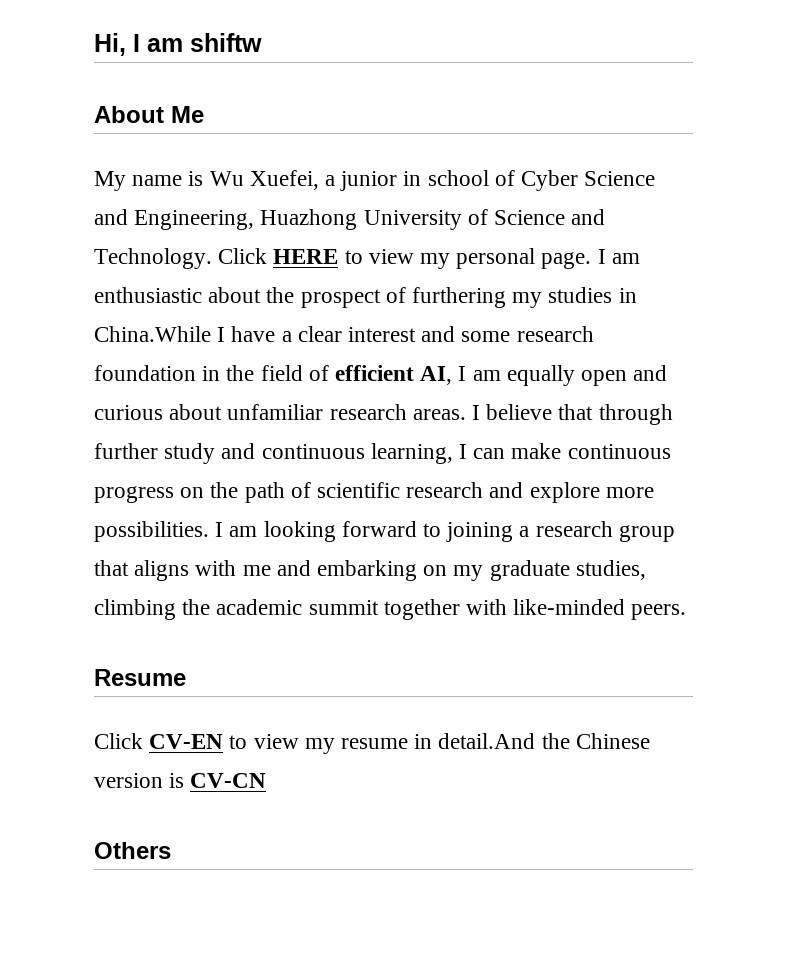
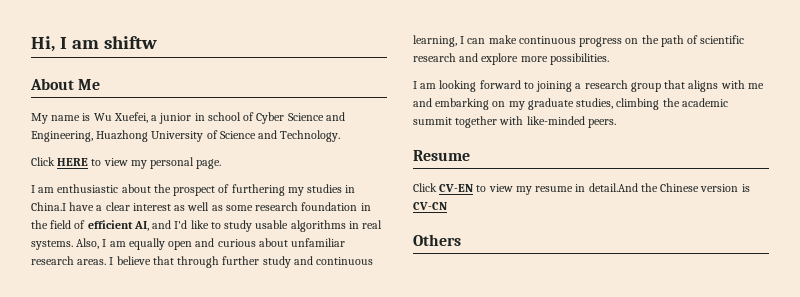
- My name is Wu Xuefei, a junior in school of Cyber Science and Engineering, Huazhong University of Science and Technology. Click HERE to view my personal page. I am enthusiastic about the prospect of furthering my studies in China.While I have a clear interest and some research foundation in the field of efficient AI, I am equally open and curious about unfamiliar research areas.
+ My name is Wu Xuefei, a junior in school of Cyber Science and Engineering, Huazhong University of Science and Technology.
+ Click HERE to view my personal page.
+ I am enthusiastic about the prospect of furthering my studies in China.I have a clear interest as well as some research foundation in the field of efficient AI, and I'd like to study usable algorithms in real systems. Also, I am equally open and curious about unfamiliar research areas.
- I believe that through further study and continuous learning, I can make continuous progress on the path of scientific research and explore more possibilities. I am looking forward to joining a research group that aligns with me and embarking on my graduate studies, climbing the academic summit together with like-minded peers.
+ I believe that through further study and continuous learning, I can make continuous progress on the path of scientific research and explore more possibilities.
+ I am looking forward to joining a research group that aligns with me and embarking on my graduate studies, climbing the academic summit together with like-minded peers.

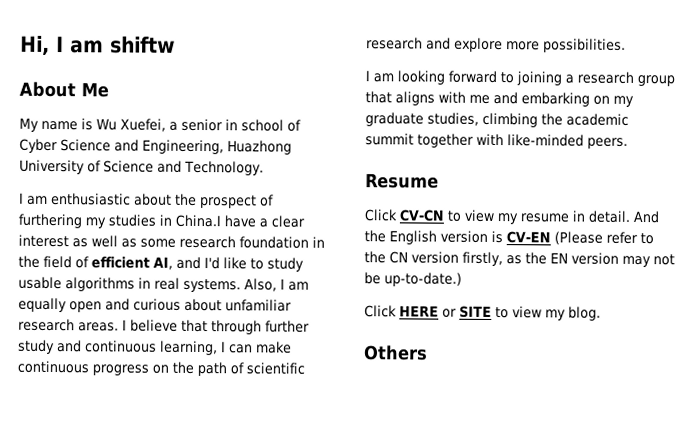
- My name is Wu Xuefei, a junior in school of Cyber Science and Engineering, Huazhong University of Science and Technology.
+ My name is Wu Xuefei, a senior in school of Cyber Science and Engineering, Huazhong University of Science and Technology.
- Click HERE to view my personal page.
- Click CV-EN to view my resume in detail.And the Chinese version is CV-CN
+ Click CV-CN to view my resume in detail. And the English version is CV-EN (Please refer to the CN version firstly, as the EN version may not be up-to-date.)
+ Click HERE or SITE to view my blog.

